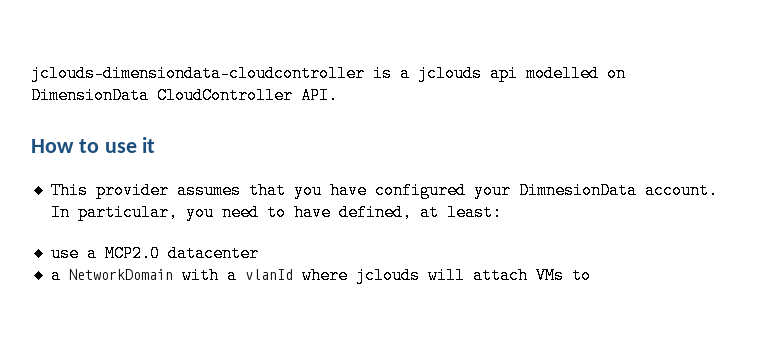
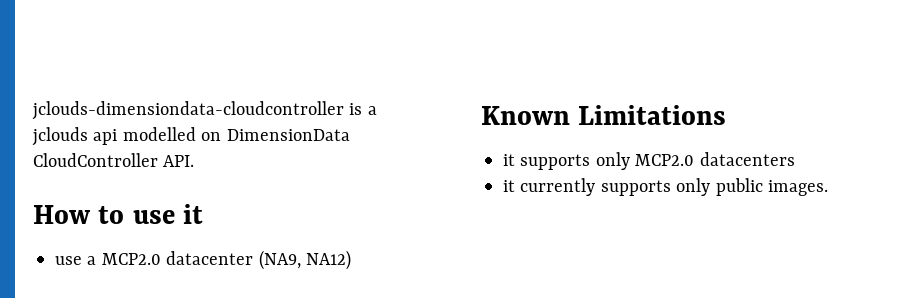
- This provider assumes that you have configured your DimnesionData account. In particular, you need to have defined, at least:
- use a MCP2.0 datacenter
- a NetworkDomain with a vlanId where jclouds will attach VMs to
+ use a MCP2.0 datacenter (NA9, NA12)
+ Known Limitations
+ it supports only MCP2.0 datacenters
+ it currently supports only public images.

